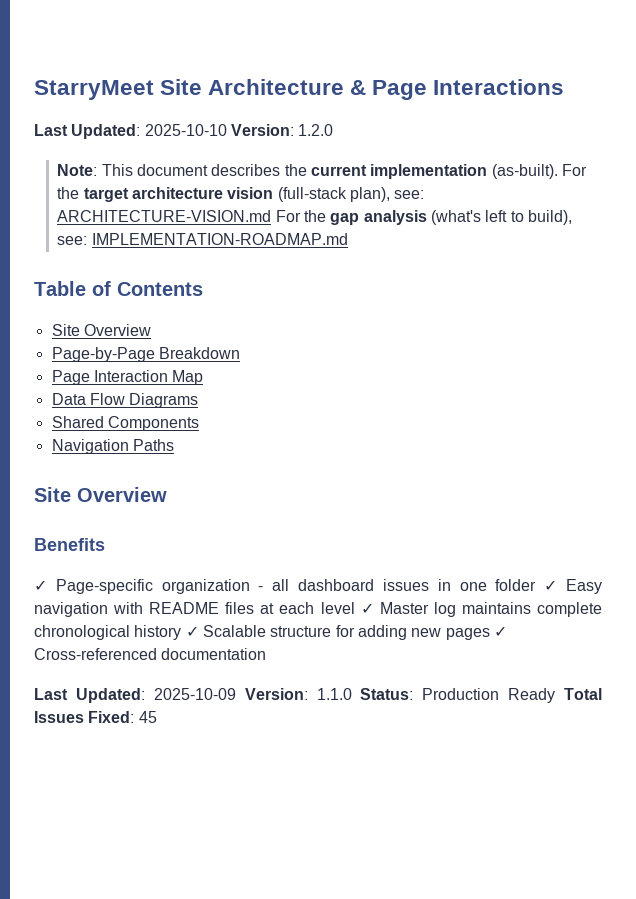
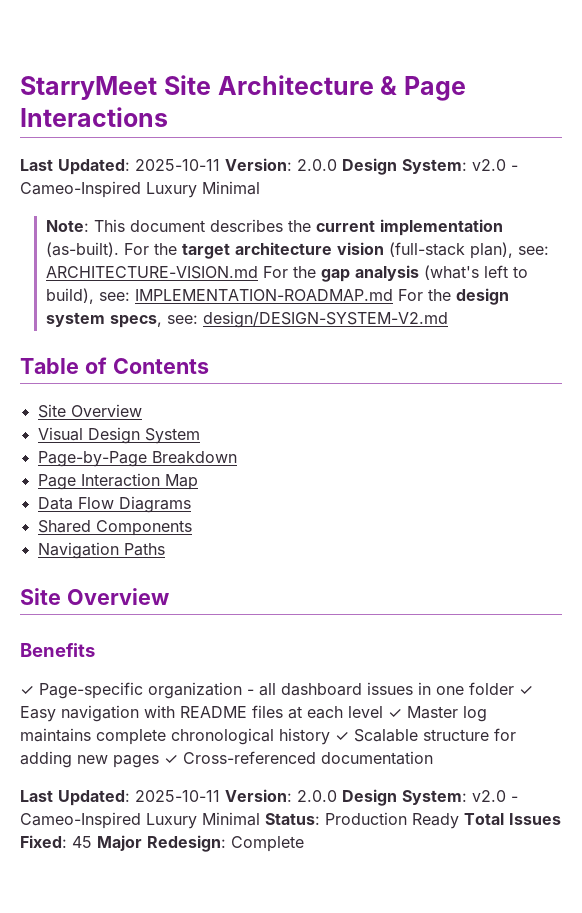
  StarryMeet Site Architecture & Page Interactions
- Last Updated: 2025-10-10 Version: 1.2.0
+ Last Updated: 2025-10-11 Version: 2.0.0 Design System: v2.0 - Cameo-Inspired Luxury Minimal
- For the target architecture vision (full-stack plan), see: ARCHITECTURE-VISION.md For the gap analysis (what's left to build), see: IMPLEMENTATION-ROADMAP.md
+ For the target architecture vision (full-stack plan), see: ARCHITECTURE-VISION.md For the gap analysis (what's left to build), see: IMPLEMENTATION-ROADMAP.md For the design system specs, see: design/DESIGN-SYSTEM-V2.md
+ Visual Design System
- Last Updated: 2025-10-09 Version: 1.1.0 Status: Production Ready Total Issues Fixed: 45
+ Last Updated: 2025-10-11 Version: 2.0.0 Design System: v2.0 - Cameo-Inspired Luxury Minimal Status: Production Ready Total Issues Fixed: 45 Major Redesign: Complete

